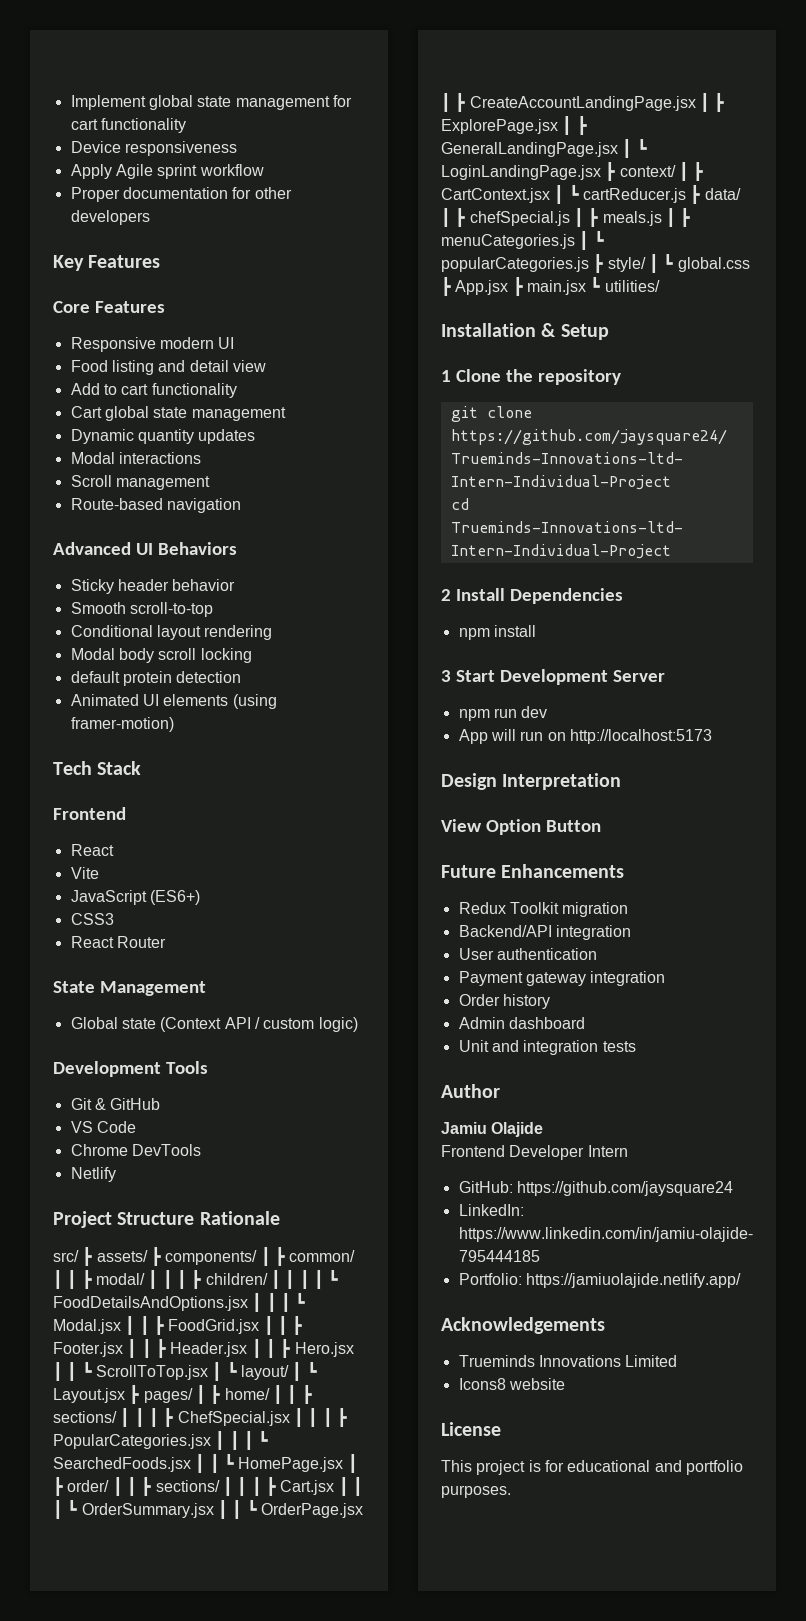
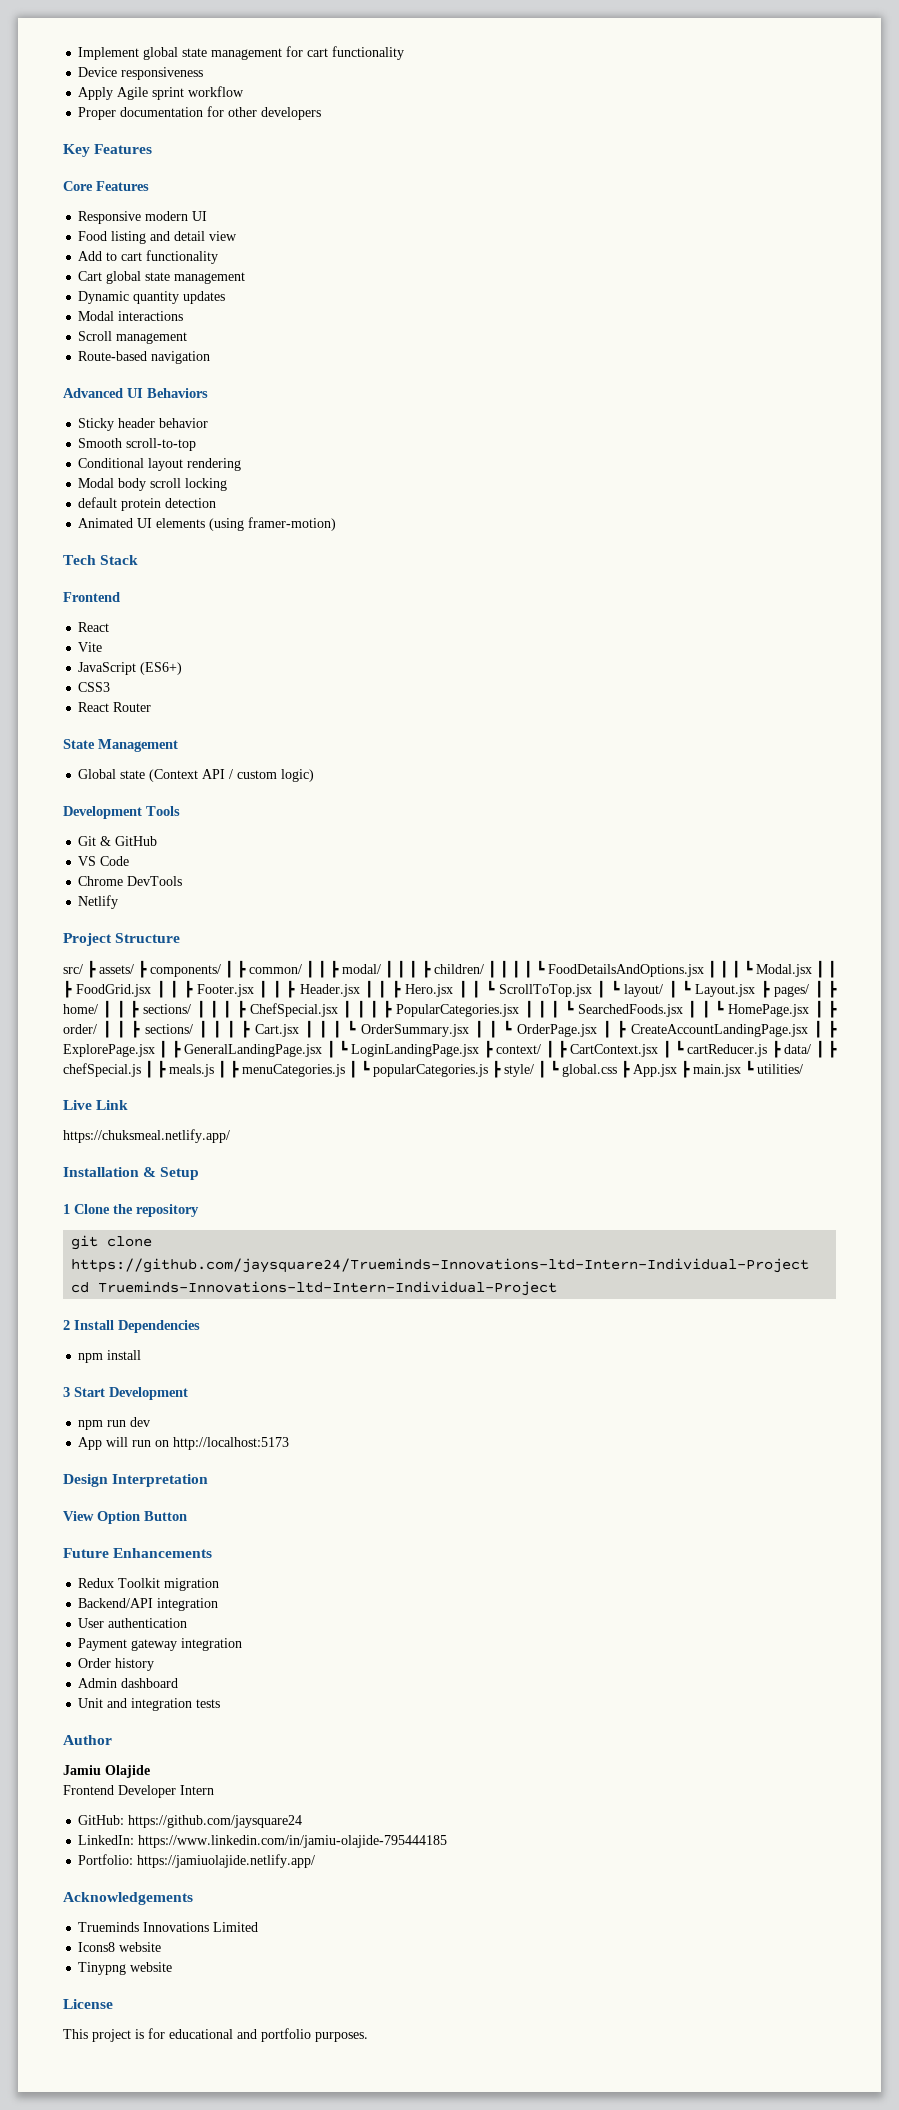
- Project Structure Rationale
+ Project Structure
+ Live Link
+ https://chuksmeal.netlify.app/
- 3 Start Development Server
+ 3 Start Development
+ Tinypng website

